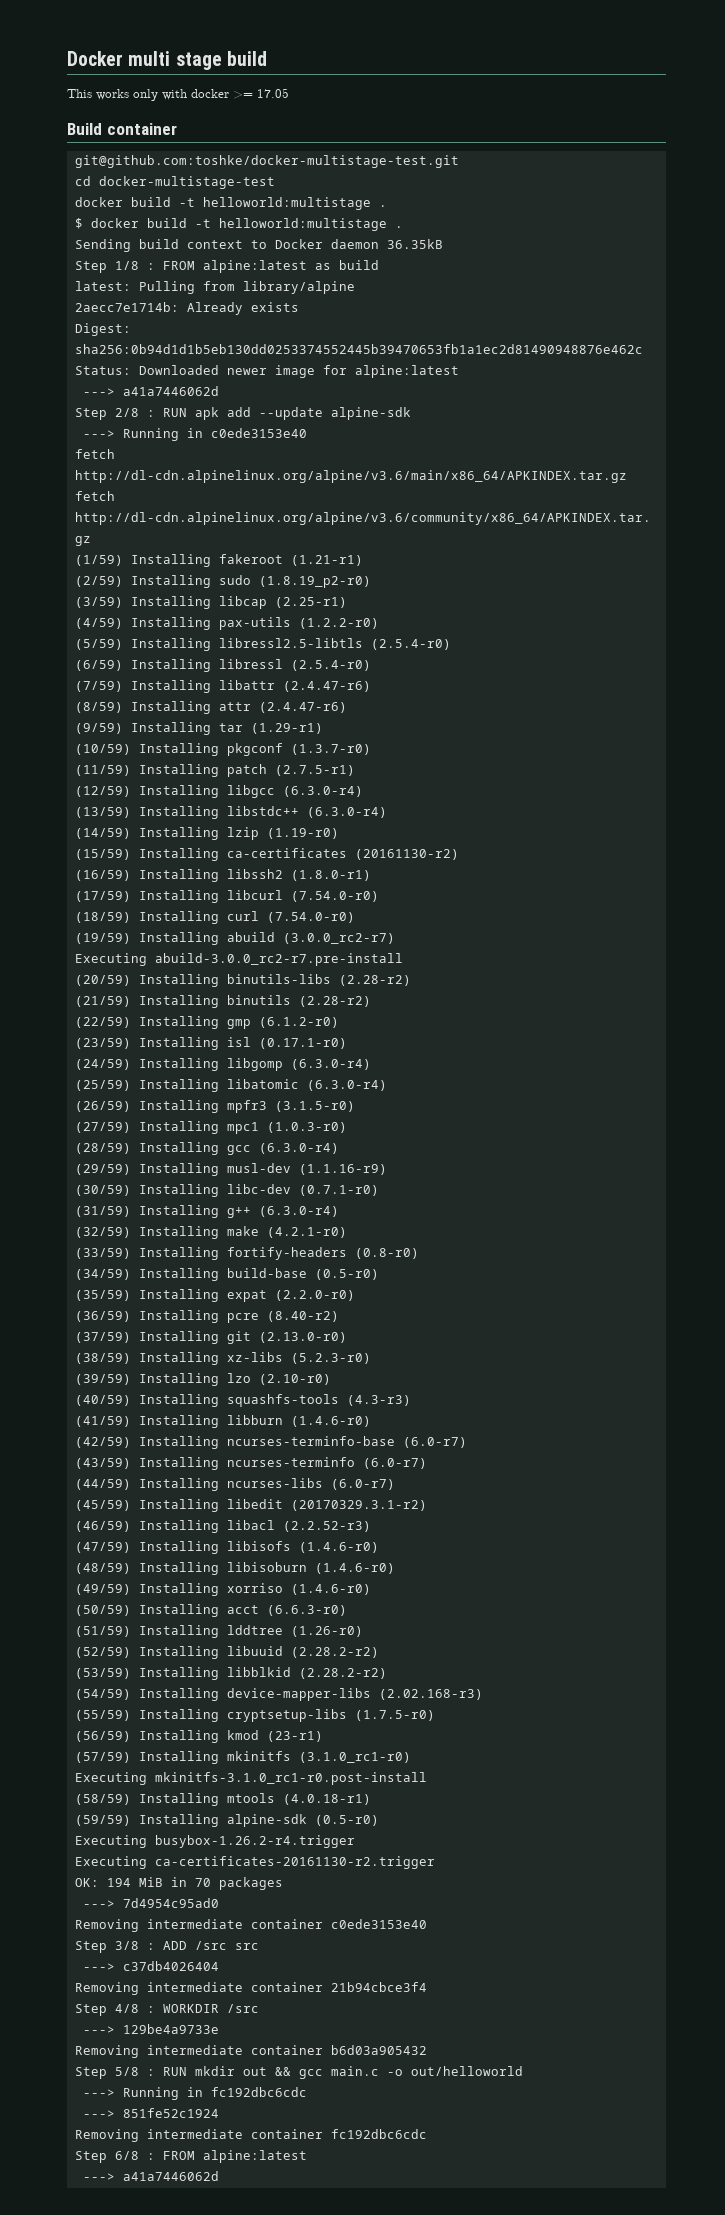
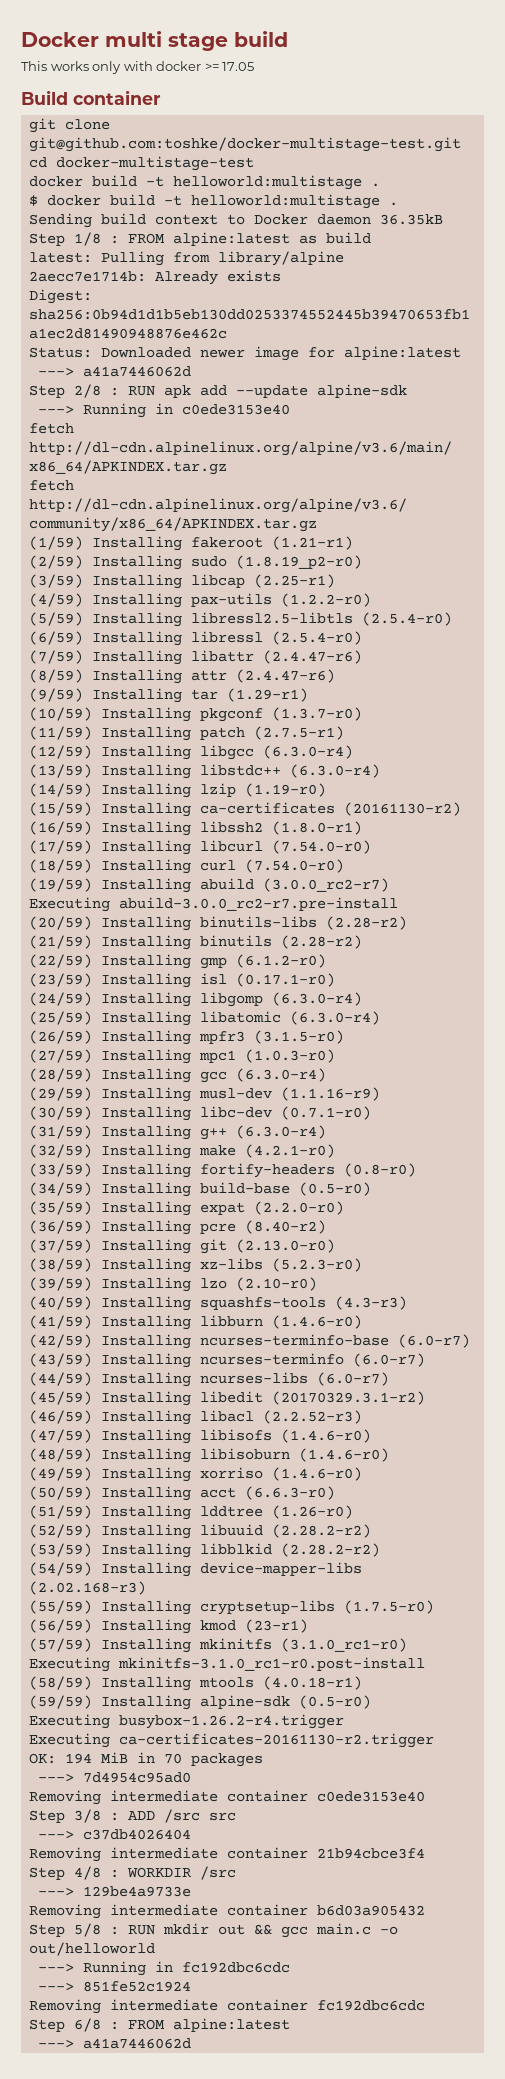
- git@github.com:toshke/docker-multistage-test.git
+ git clone git@github.com:toshke/docker-multistage-test.git

